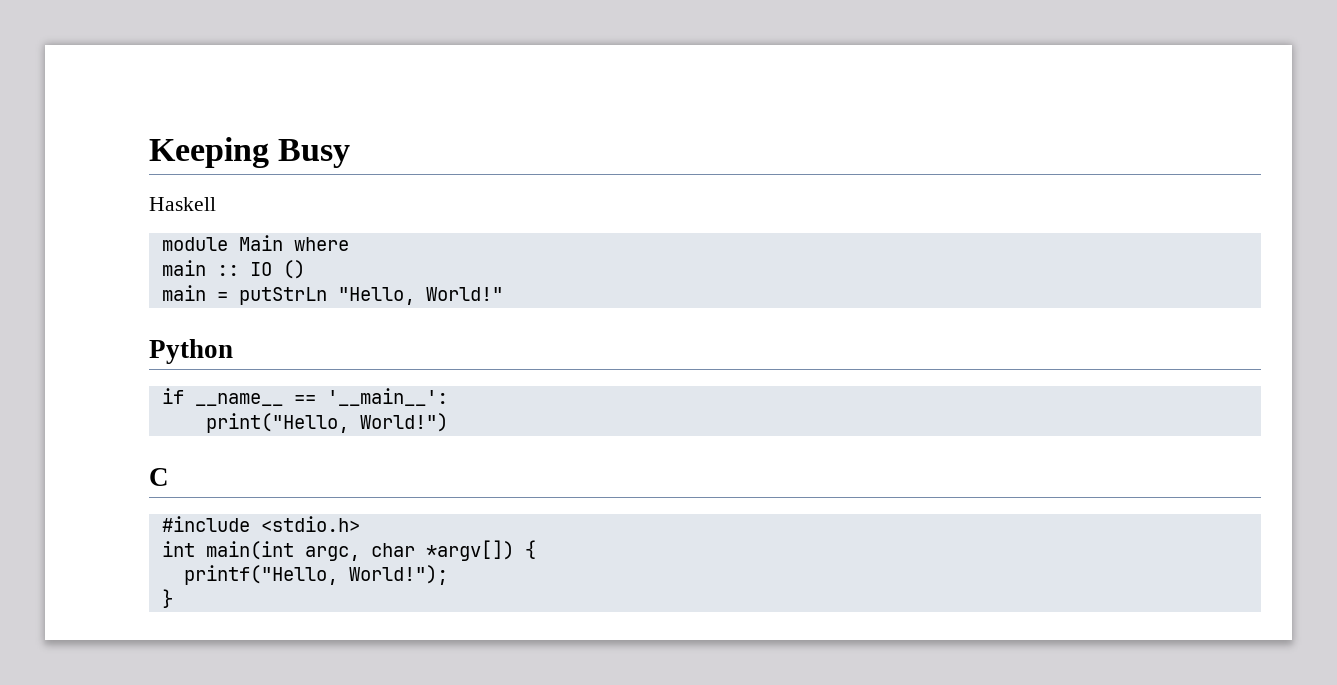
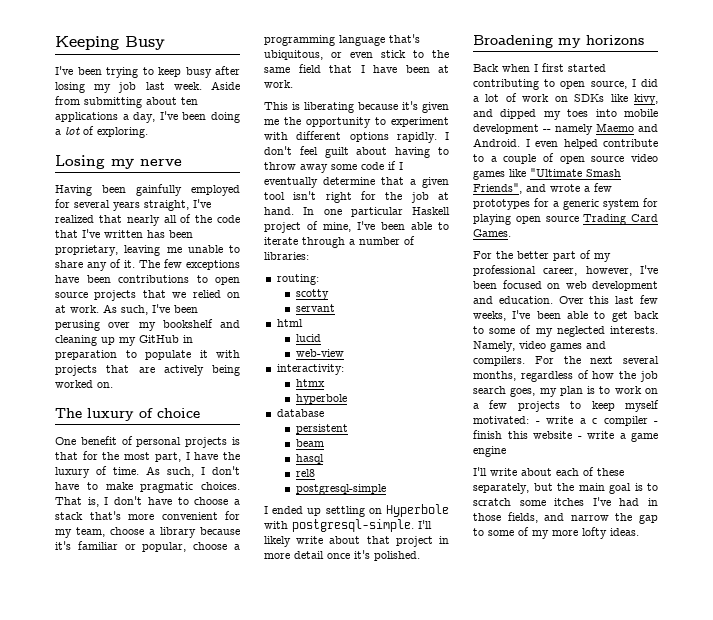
- Haskell
- module Main where
- main :: IO ()
- main = putStrLn "Hello, World!"
- Python
- if __name__ == '__main__':
- print("Hello, World!")
- C
- #include <stdio.h>
- int main(int argc, char *argv[]) {
- printf("Hello, World!");
- }
+ I've been trying to keep busy after losing my job last week. Aside from submitting about ten applications a day, I've been doing a lot of exploring.
+ Losing my nerve
+ Having been gainfully employed for several years straight, I've realized that nearly all of the code that I've written has been proprietary, leaving me unable to share any of it. The few exceptions have been contributions to open source projects that we relied on at work. As such, I've been perusing over my bookshelf and cleaning up my GitHub in preparation to populate it with projects that are actively being worked on.
+ The luxury of choice
+ One benefit of personal projects is that for the most part, I have the luxury of time. As such, I don't have to make pragmatic choices. That is, I don't have to choose a stack that's more convenient for my team, choose a library because it's familiar or popular, choose a programming language that's ubiquitous, or even stick to the same field that I have been at work.
+ This is liberating because it's given me the opportunity to experiment with different options rapidly. I don't feel guilt about having to throw away some code if I eventually determine that a given tool isn't right for the job at hand. In one particular Haskell project of mine, I've been able to iterate through a number of libraries:
+ routing:
+ scotty
+ servant
+ html
+ lucid
+ web-view
+ interactivity:
+ htmx
+ hyperbole
+ database
+ persistent
+ beam
+ hasql
+ rel8
+ postgresql-simple
+ I ended up settling on Hyperbole with postgresql-simple. I'll likely write about that project in more detail once it's polished.
+ Broadening my horizons
+ Back when I first started contributing to open source, I did a lot of work on SDKs like kivy, and dipped my toes into mobile development -- namely Maemo and Android. I even helped contribute to a couple of open source video games like "Ultimate Smash Friends", and wrote a few prototypes for a generic system for playing open source Trading Card Games.
+ For the better part of my professional career, however, I've been focused on web development and education. Over this last few weeks, I've been able to get back to some of my neglected interests. Namely, video games and compilers. For the next several months, regardless of how the job search goes, my plan is to work on a few projects to keep myself motivated: - write a c compiler - finish this website - write a game engine
+ I'll write about each of these separately, but the main goal is to scratch some itches I've had in those fields, and narrow the gap to some of my more lofty ideas.

